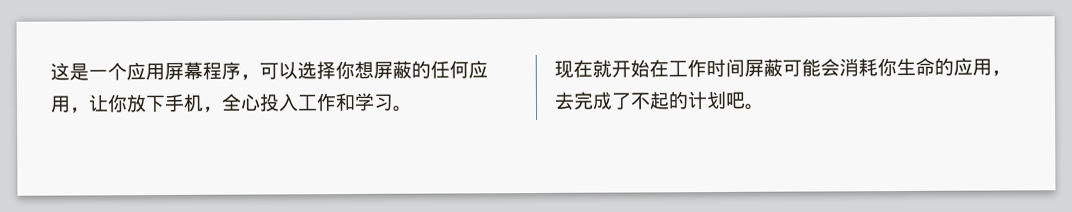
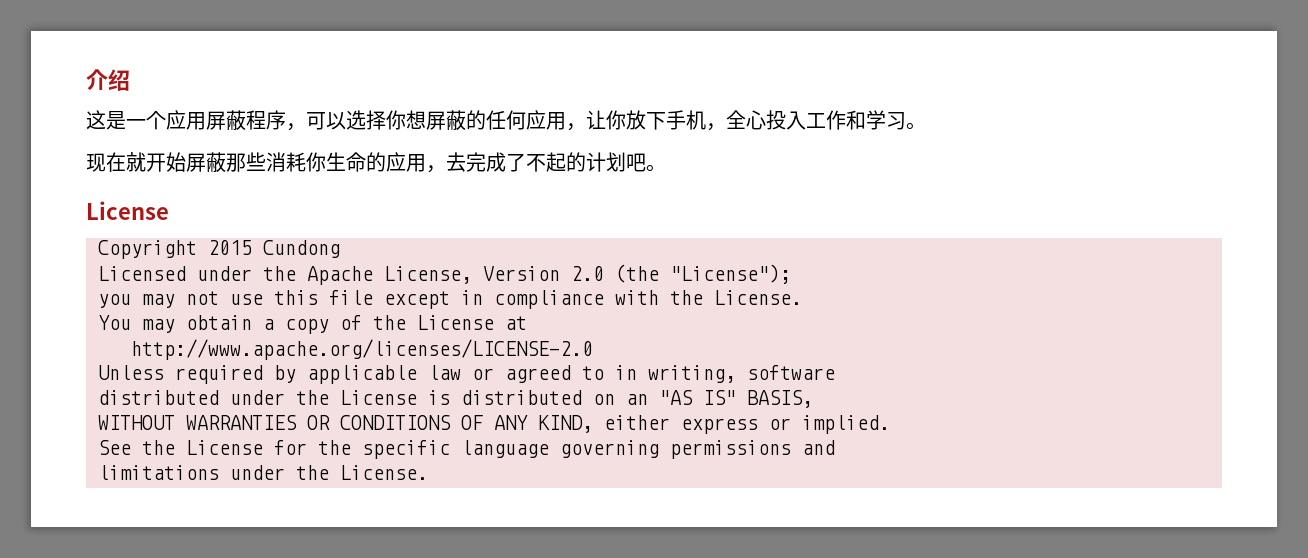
+ 介绍
- 这是一个应用屏幕程序，可以选择你想屏蔽的任何应用，让你放下手机，全心投入工作和学习。
+ 这是一个应用屏蔽程序，可以选择你想屏蔽的任何应用，让你放下手机，全心投入工作和学习。
- 现在就开始在工作时间屏蔽可能会消耗你生命的应用，去完成了不起的计划吧。
+ 现在就开始屏蔽那些消耗你生命的应用，去完成了不起的计划吧。
+ License
+ Copyright 2015 Cundong
+ Licensed under the Apache License, Version 2.0 (the "License");
+ you may not use this file except in compliance with the License.
+ You may obtain a copy of the License at
+ http://www.apache.org/licenses/LICENSE-2.0
+ Unless required by applicable law or agreed to in writing, software
+ distributed under the License is distributed on an "AS IS" BASIS,
+ WITHOUT WARRANTIES OR CONDITIONS OF ANY KIND, either express or implied.
+ See the License for the specific language governing permissions and
+ limitations under the License.

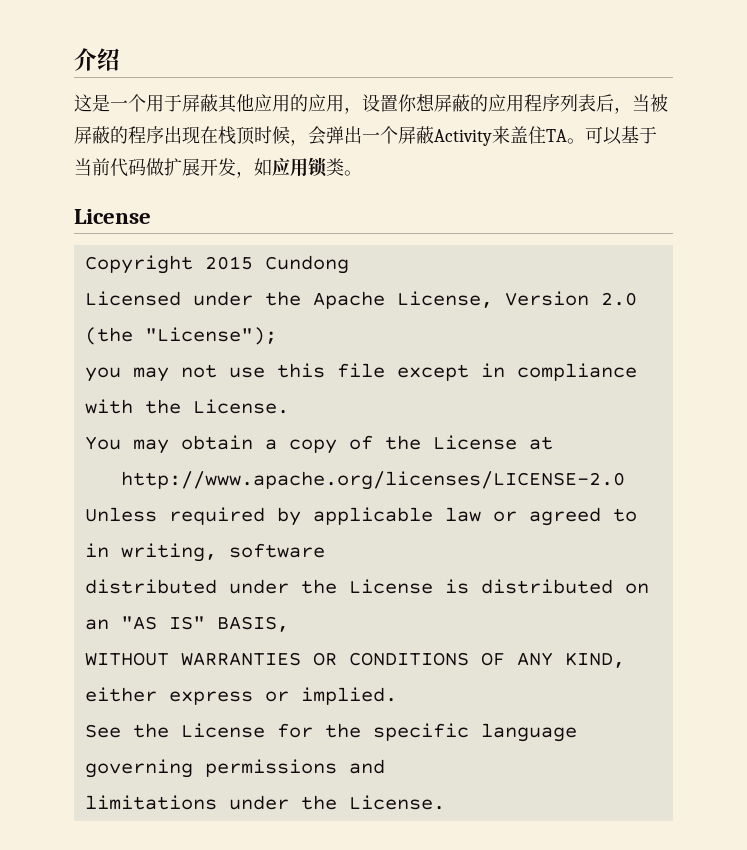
- 这是一个应用屏蔽程序，可以选择你想屏蔽的任何应用，让你放下手机，全心投入工作和学习。
- 现在就开始屏蔽那些消耗你生命的应用，去完成了不起的计划吧。
+ 这是一个用于屏蔽其他应用的应用，设置你想屏蔽的应用程序列表后，当被屏蔽的程序出现在栈顶时候，会弹出一个屏蔽Activity来盖住TA。可以基于当前代码做扩展开发，如应用锁类。

